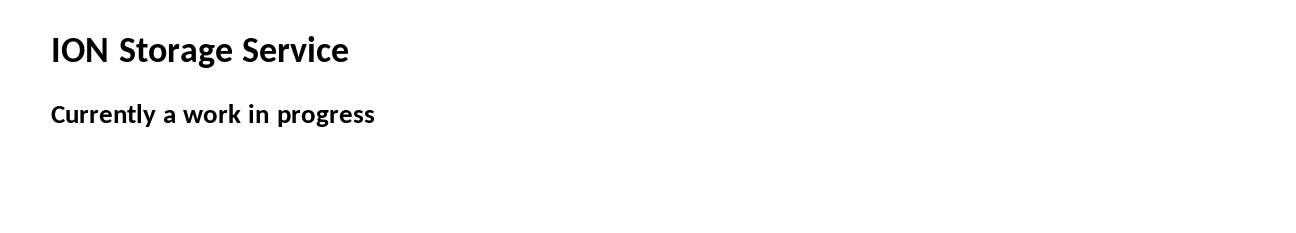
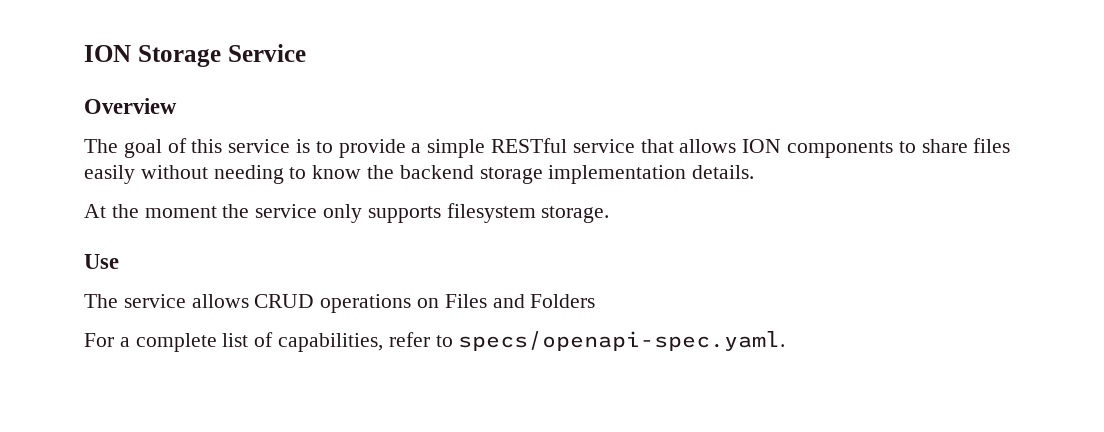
- Currently a work in progress
+ Overview
+ The goal of this service is to provide a simple RESTful service that allows ION components to share files easily without needing to know the backend storage implementation details.
+ At the moment the service only supports filesystem storage.
+ Use
+ The service allows CRUD operations on Files and Folders
+ For a complete list of capabilities, refer to specs/openapi-spec.yaml.

